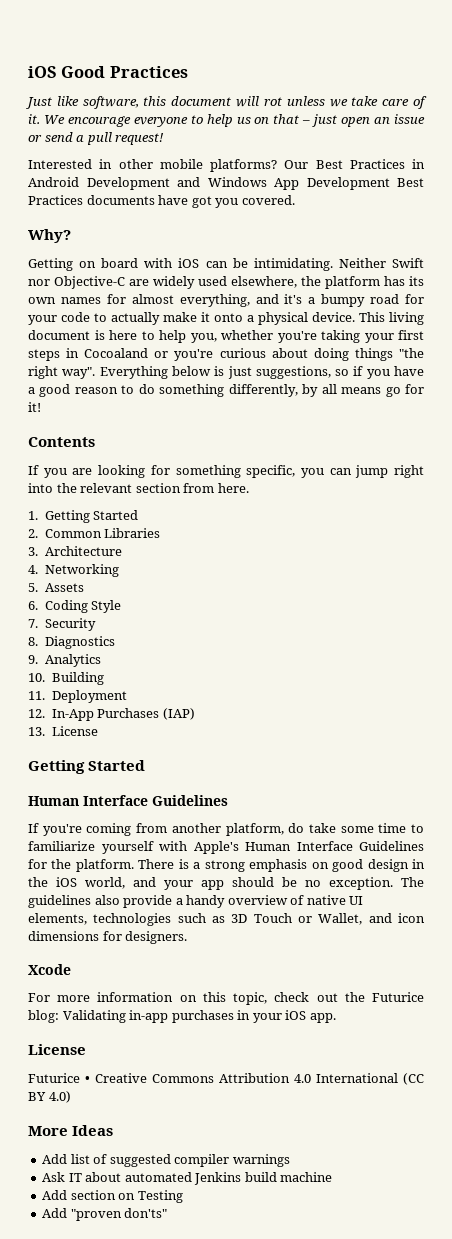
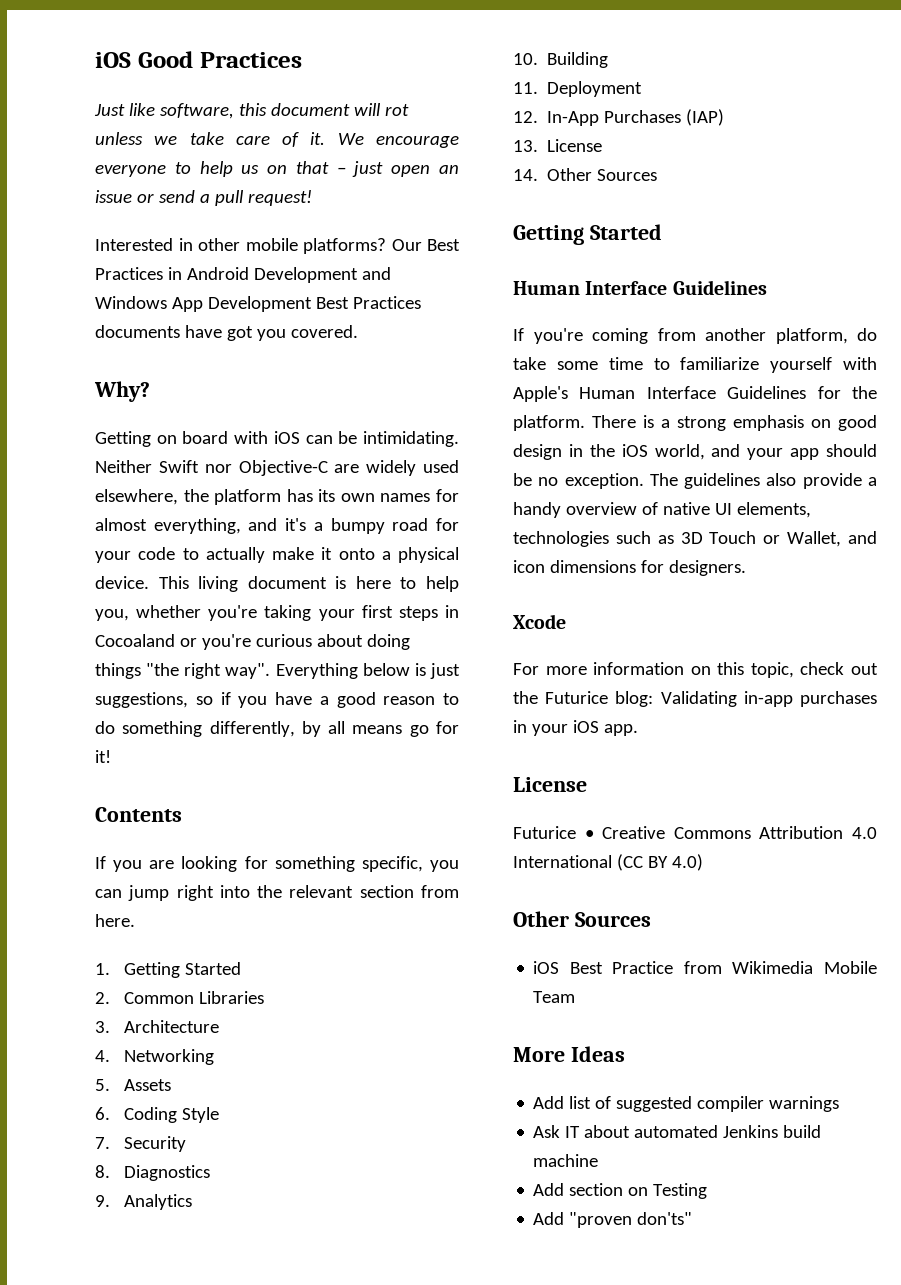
+ 14. Other Sources
  Futurice • Creative Commons Attribution 4.0 International (CC BY 4.0)
+ Other Sources
+ iOS Best Practice from Wikimedia Mobile Team

